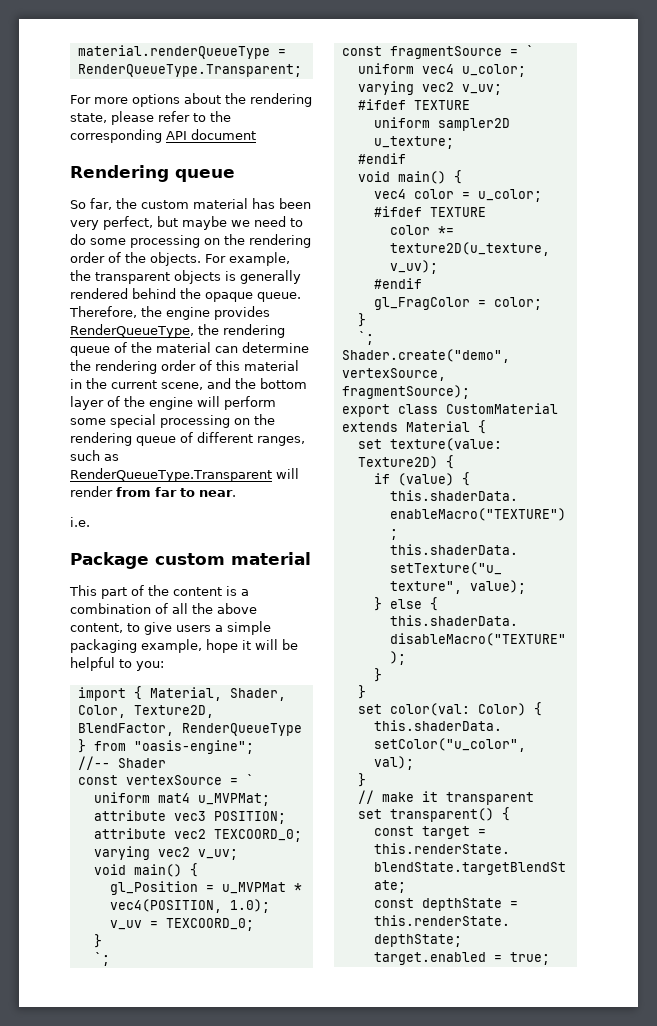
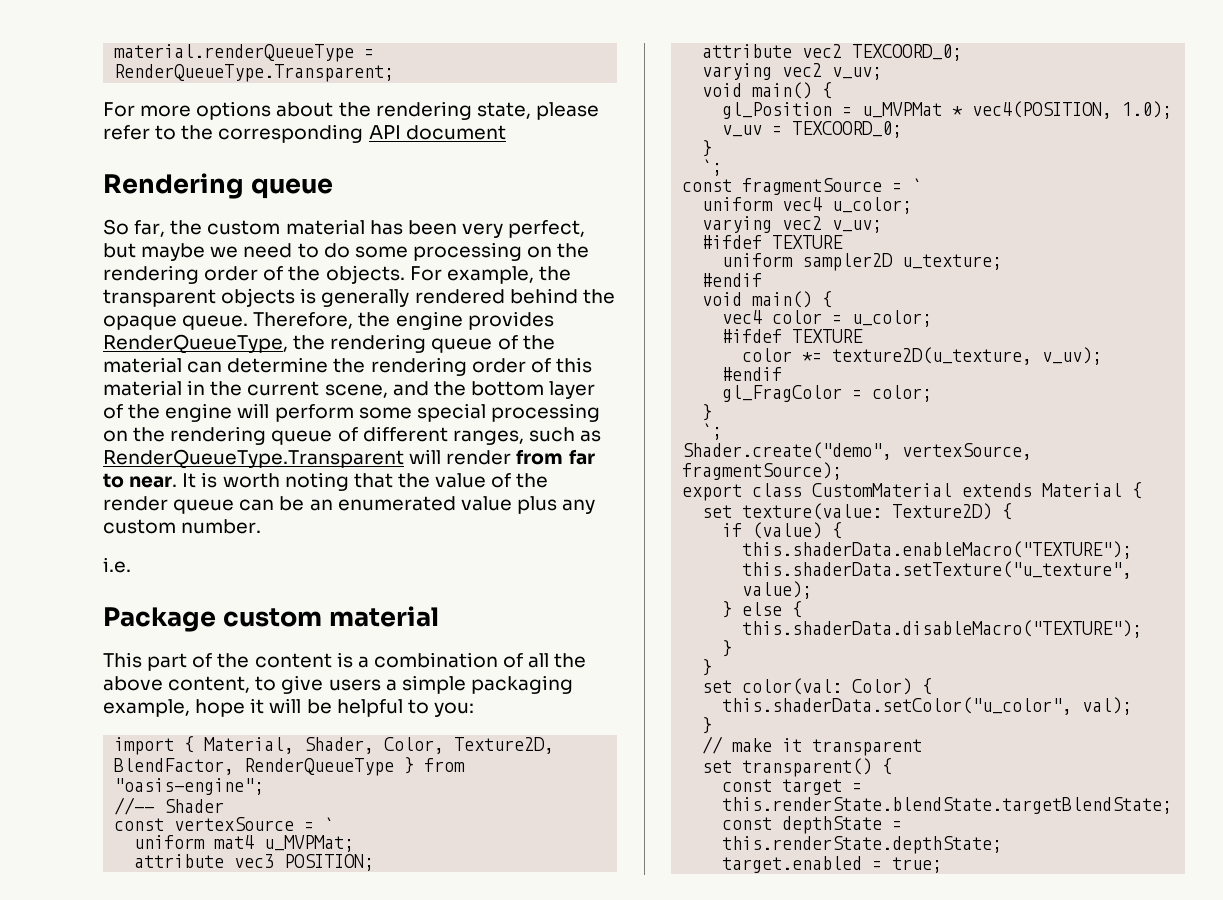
+ It is worth noting that the value of the render queue can be an enumerated value plus any custom number.

